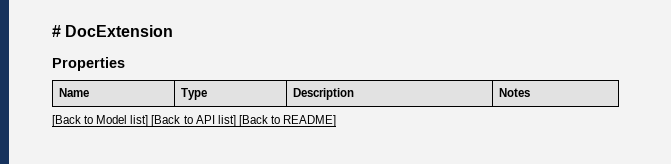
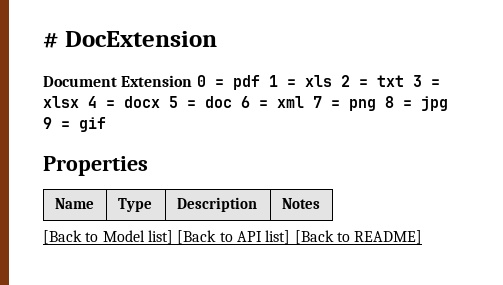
+ Document Extension 0 = pdf 1 = xls 2 = txt 3 = xlsx 4 = docx 5 = doc 6 = xml 7 = png 8 = jpg 9 = gif

